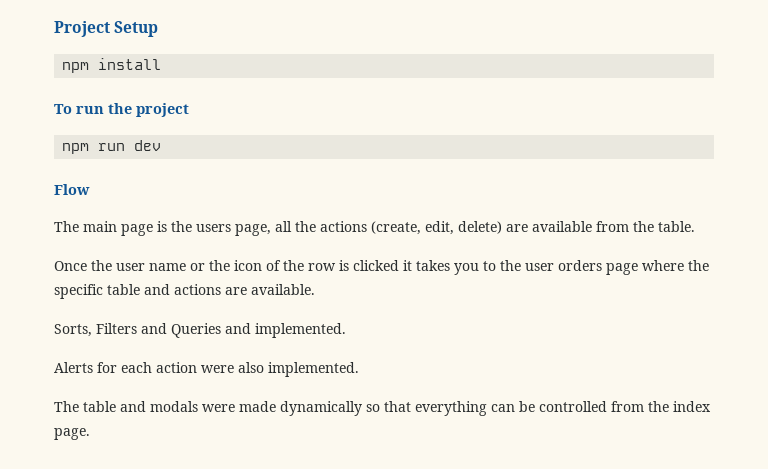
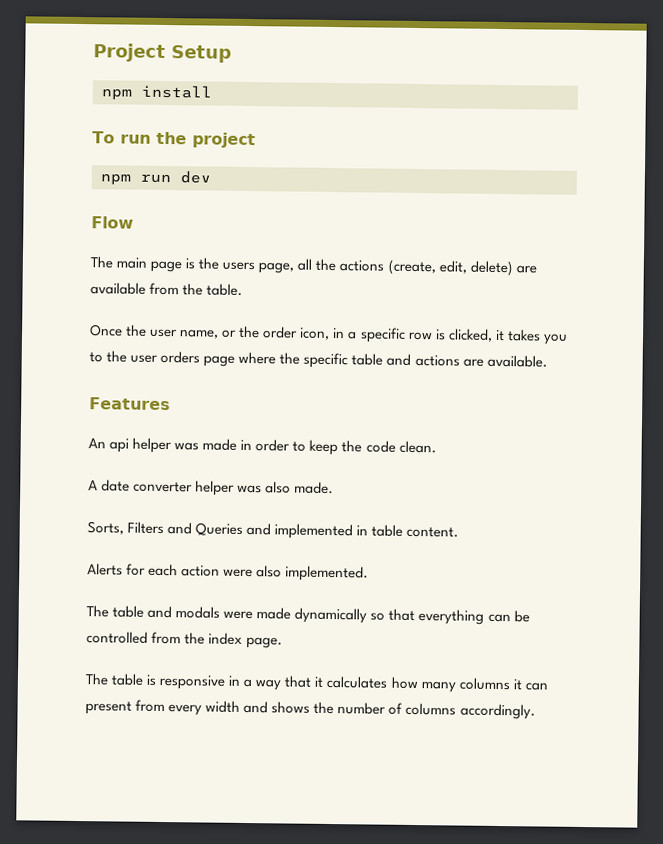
- Once the user name or the icon of the row is clicked it takes you to the user orders page where the specific table and actions are available.
+ Once the user name, or the order icon, in a specific row is clicked, it takes you to the user orders page where the specific table and actions are available.
+ Features
+ An api helper was made in order to keep the code clean.
+ A date converter helper was also made.
- Sorts, Filters and Queries and implemented.
+ Sorts, Filters and Queries and implemented in table content.
+ The table is responsive in a way that it calculates how many columns it can present from every width and shows the number of columns accordingly.

